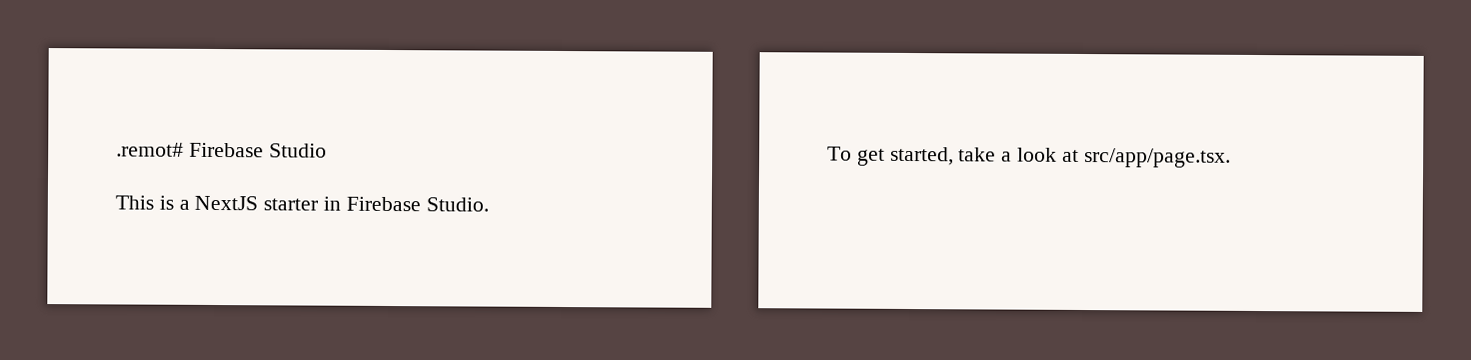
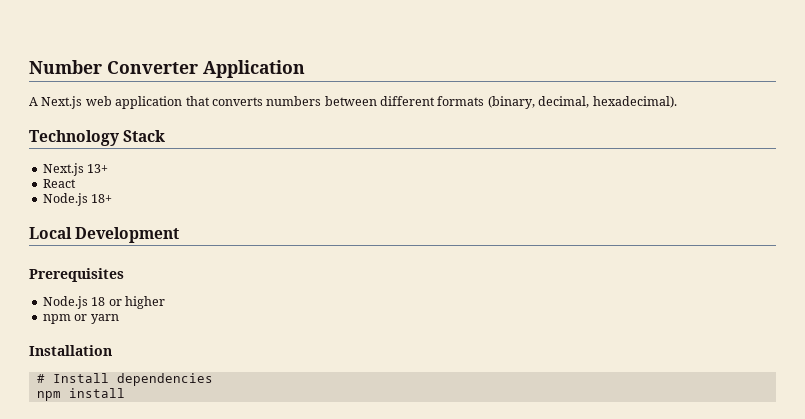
- .remot# Firebase Studio
- This is a NextJS starter in Firebase Studio.
- To get started, take a look at src/app/page.tsx.
+ Number Converter Application
+ A Next.js web application that converts numbers between different formats (binary, decimal, hexadecimal).
+ Technology Stack
+ Next.js 13+
+ React
+ Node.js 18+
+ Local Development
+ Prerequisites
+ Node.js 18 or higher
+ npm or yarn
+ Installation
+ # Install dependencies
+ npm install

